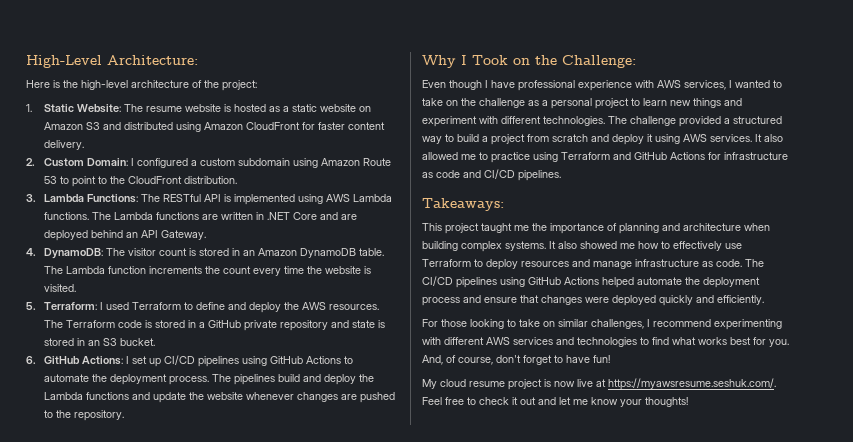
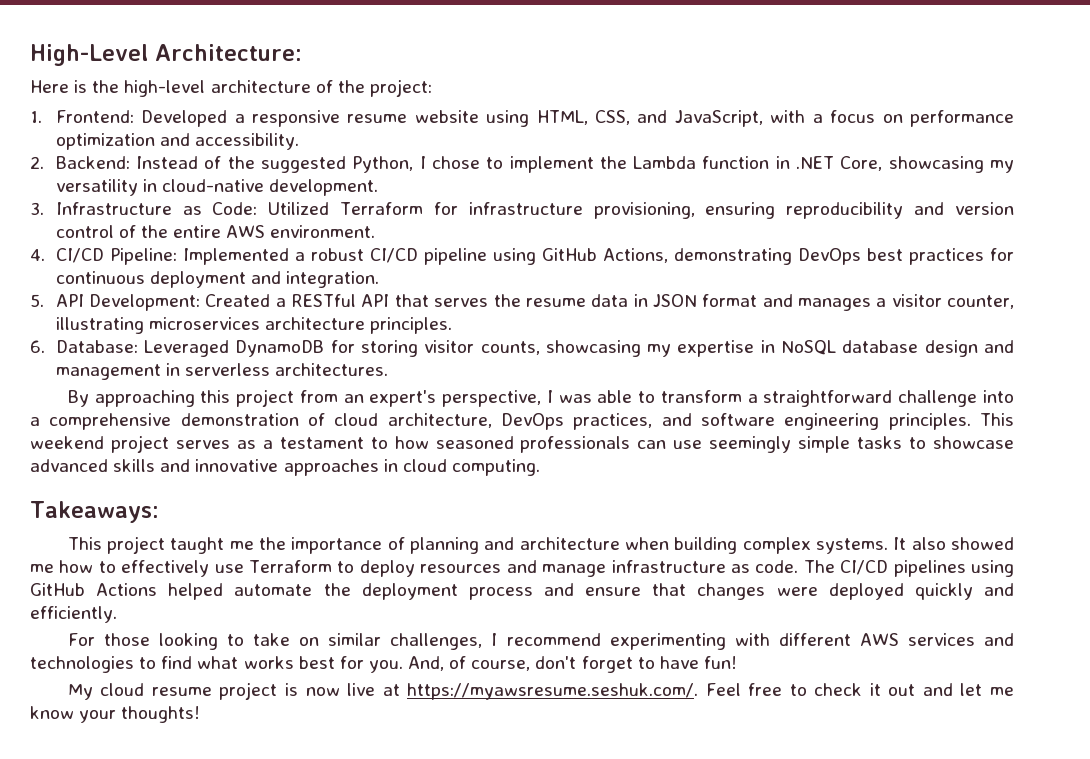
- 1. Static Website: The resume website is hosted as a static website on Amazon S3 and distributed using Amazon CloudFront for faster content delivery.
- 2. Custom Domain: I configured a custom subdomain using Amazon Route 53 to point to the CloudFront distribution.
- 3. Lambda Functions: The RESTful API is implemented using AWS Lambda functions. The Lambda functions are written in .NET Core and are deployed behind an API Gateway.
- 4. DynamoDB: The visitor count is stored in an Amazon DynamoDB table. The Lambda function increments the count every time the website is visited.
- 5. Terraform: I used Terraform to define and deploy the AWS resources. The Terraform code is stored in a GitHub private repository and state is stored in an S3 bucket.
- 6. GitHub Actions: I set up CI/CD pipelines using GitHub Actions to automate the deployment process. The pipelines build and deploy the Lambda functions and update the website whenever changes are pushed to the repository.
- Why I Took on the Challenge:
- Even though I have professional experience with AWS services, I wanted to take on the challenge as a personal project to learn new things and experiment with different technologies. The challenge provided a structured way to build a project from scratch and deploy it using AWS services. It also allowed me to practice using Terraform and GitHub Actions for infrastructure as code and CI/CD pipelines.
+ 1. Frontend: Developed a responsive resume website using HTML, CSS, and JavaScript, with a focus on performance optimization and accessibility.
+ 2. Backend: Instead of the suggested Python, I chose to implement the Lambda function in .NET Core, showcasing my versatility in cloud-native development.
+ 3. Infrastructure as Code: Utilized Terraform for infrastructure provisioning, ensuring reproducibility and version control of the entire AWS environment.
+ 4. CI/CD Pipeline: Implemented a robust CI/CD pipeline using GitHub Actions, demonstrating DevOps best practices for continuous deployment and integration.
+ 5. API Development: Created a RESTful API that serves the resume data in JSON format and manages a visitor counter, illustrating microservices architecture principles.
+ 6. Database: Leveraged DynamoDB for storing visitor counts, showcasing my expertise in NoSQL database design and management in serverless architectures.
+ By approaching this project from an expert's perspective, I was able to transform a straightforward challenge into a comprehensive demonstration of cloud architecture, DevOps practices, and software engineering principles. This weekend project serves as a testament to how seasoned professionals can use seemingly simple tasks to showcase advanced skills and innovative approaches in cloud computing.

